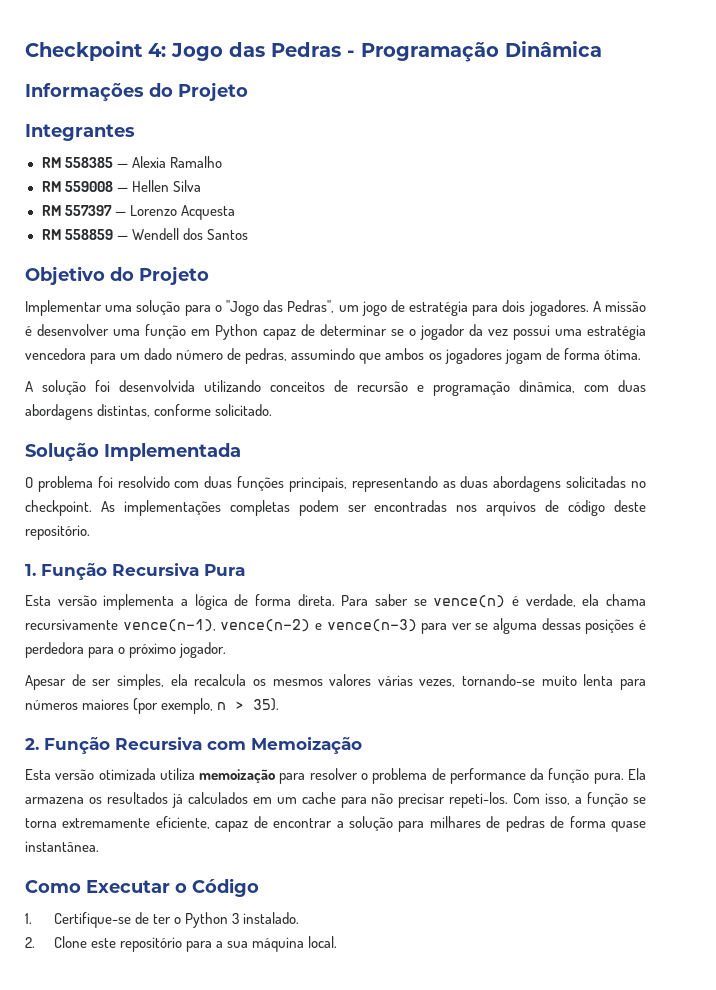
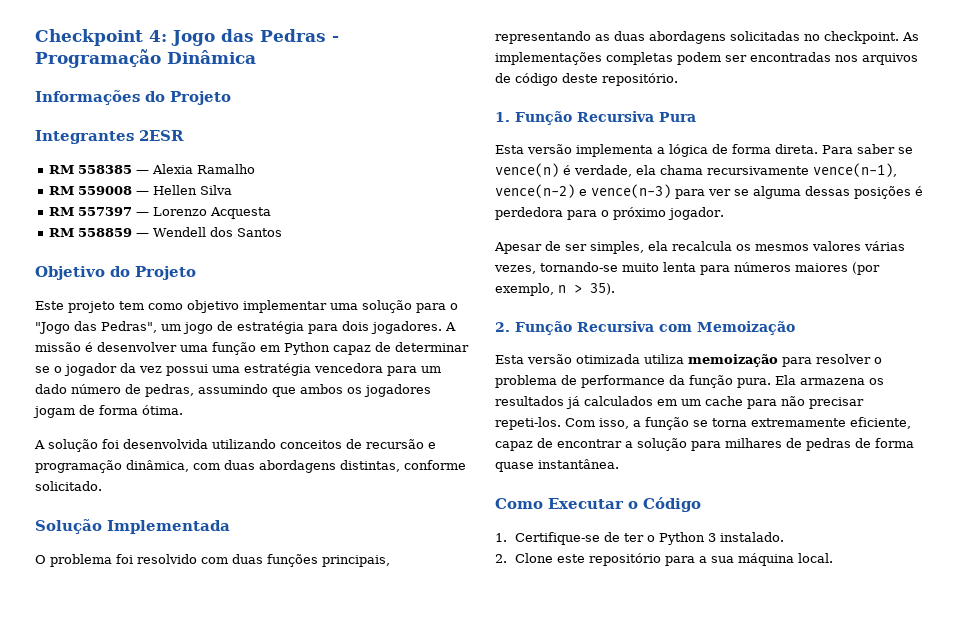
- Integrantes
+ Integrantes 2ESR
- Implementar uma solução para o "Jogo das Pedras", um jogo de estratégia para dois jogadores.
+ Este projeto tem como objetivo implementar uma solução para o "Jogo das Pedras", um jogo de estratégia para dois jogadores.

